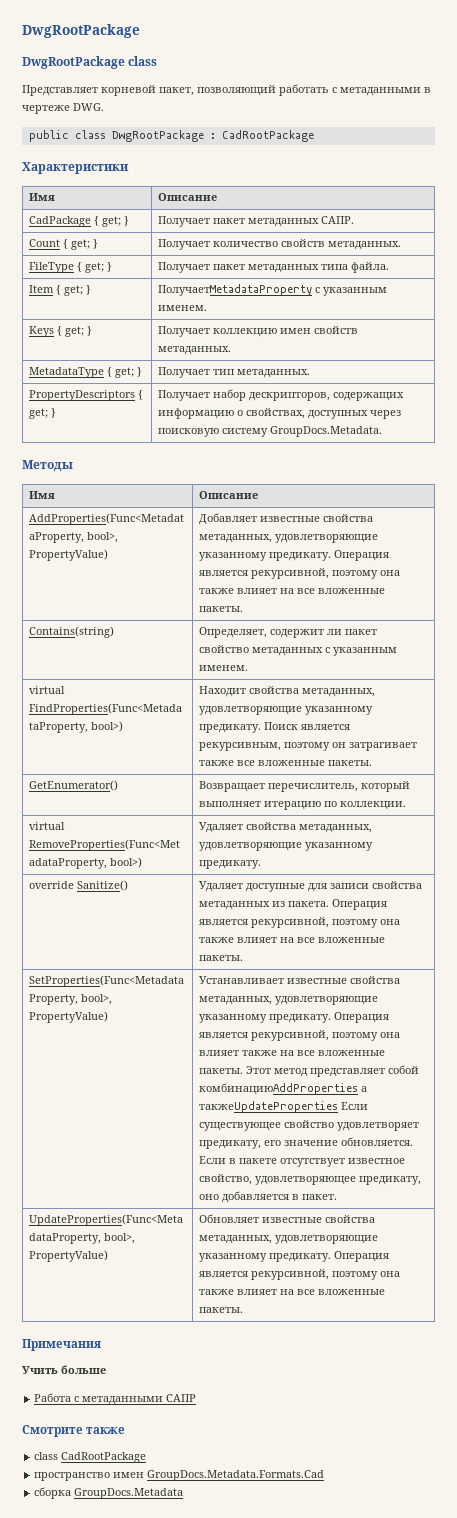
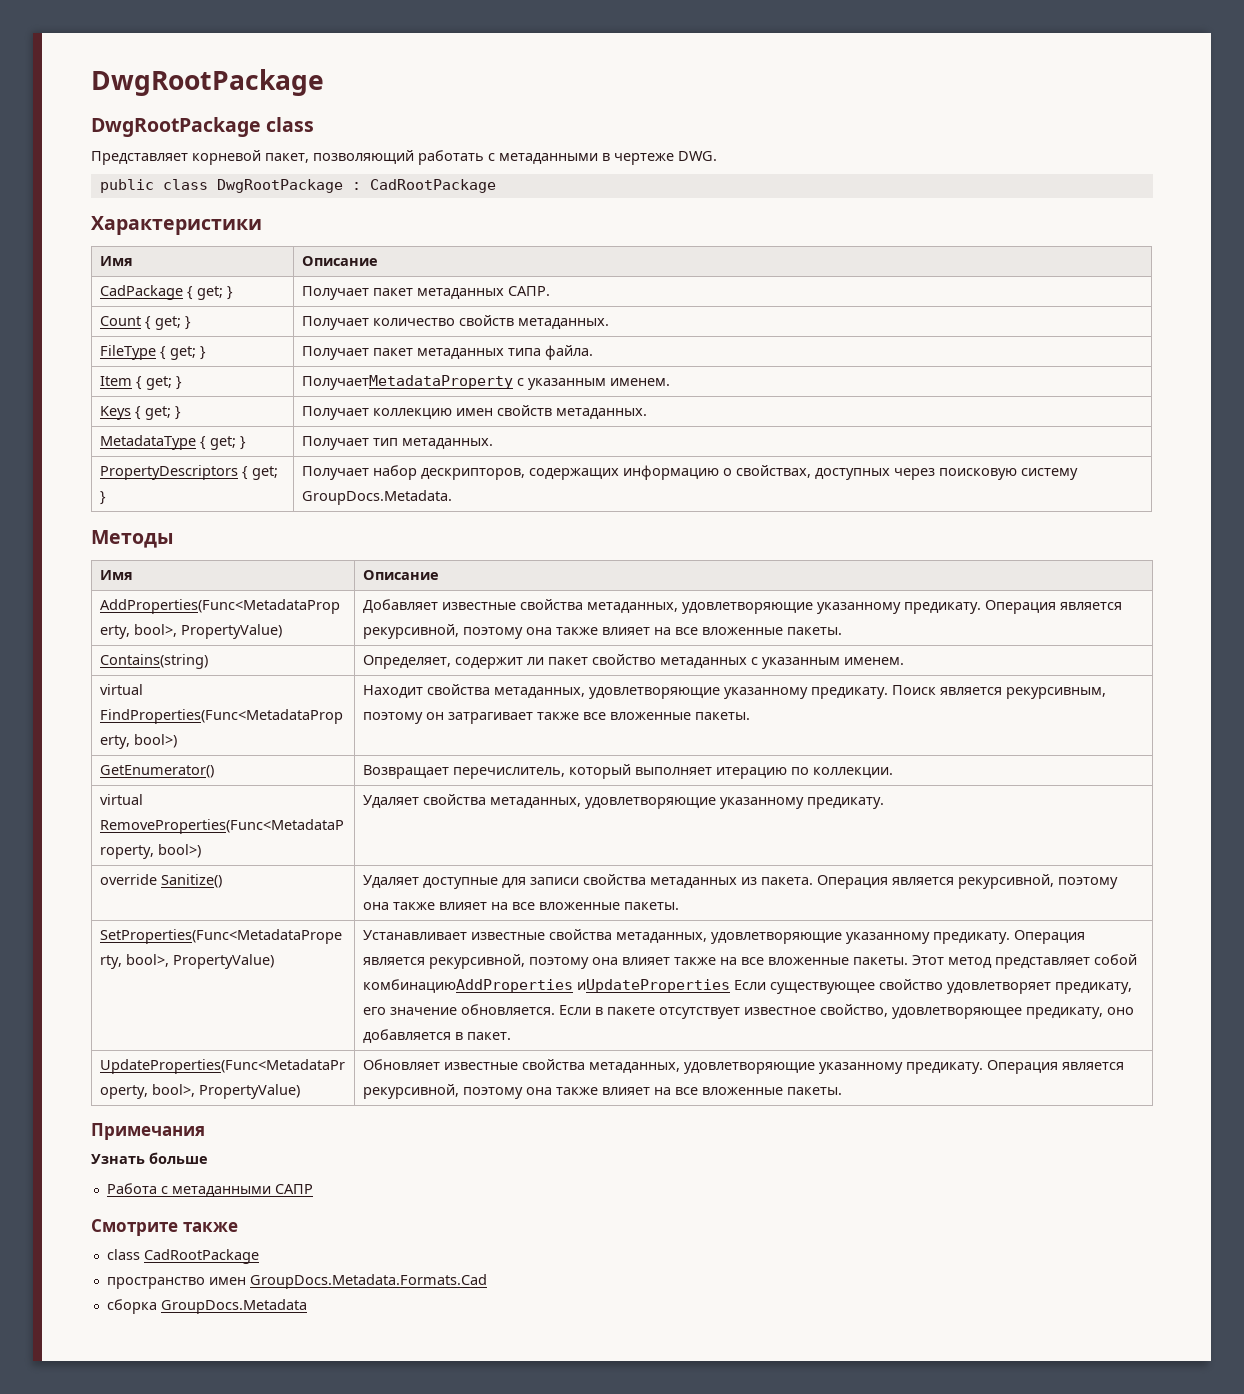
- Этот метод представляет собой комбинациюAddProperties а такжеUpdateProperties Если существующее свойство удовлетворяет предикату, его значение обновляется.
+ Этот метод представляет собой комбинациюAddProperties иUpdateProperties Если существующее свойство удовлетворяет предикату, его значение обновляется.
- Учить больше
+ Узнать больше

